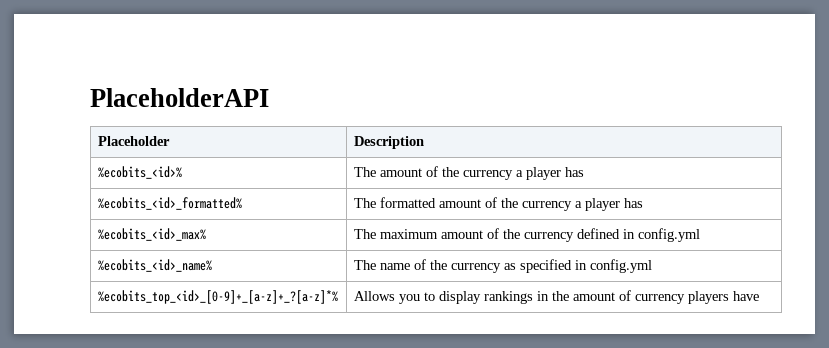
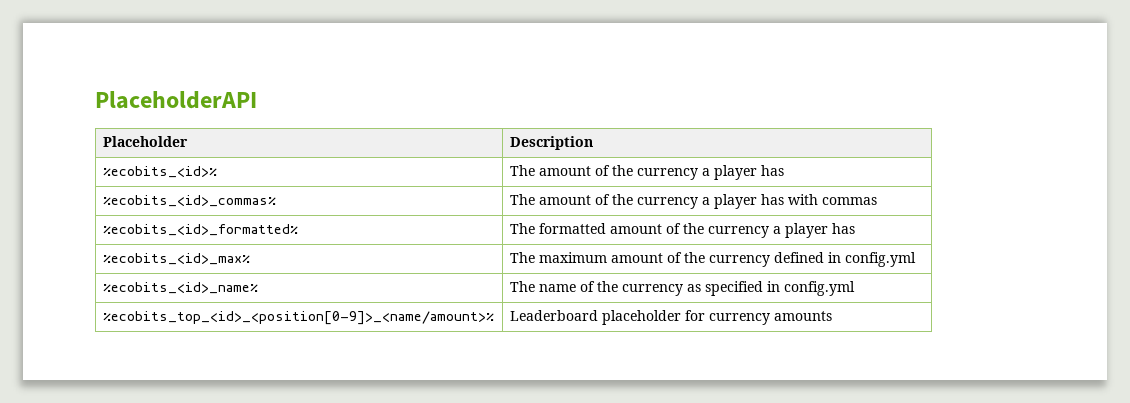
+ %ecobits_<id>_commas% | The amount of the currency a player has with commas
- %ecobits_top_<id>_[0-9]+_[a-z]+_?[a-z]*% | Allows you to display rankings in the amount of currency players have
+ %ecobits_top_<id>_<position[0-9]>_<name/amount>% | Leaderboard placeholder for currency amounts

